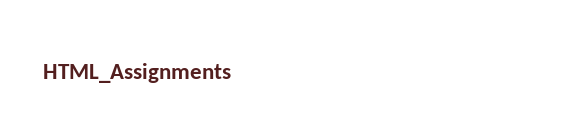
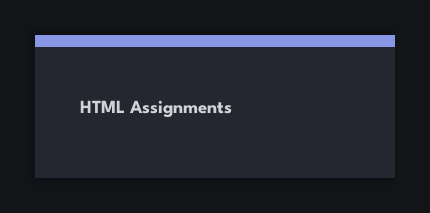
- HTML_Assignments
+ HTML Assignments

